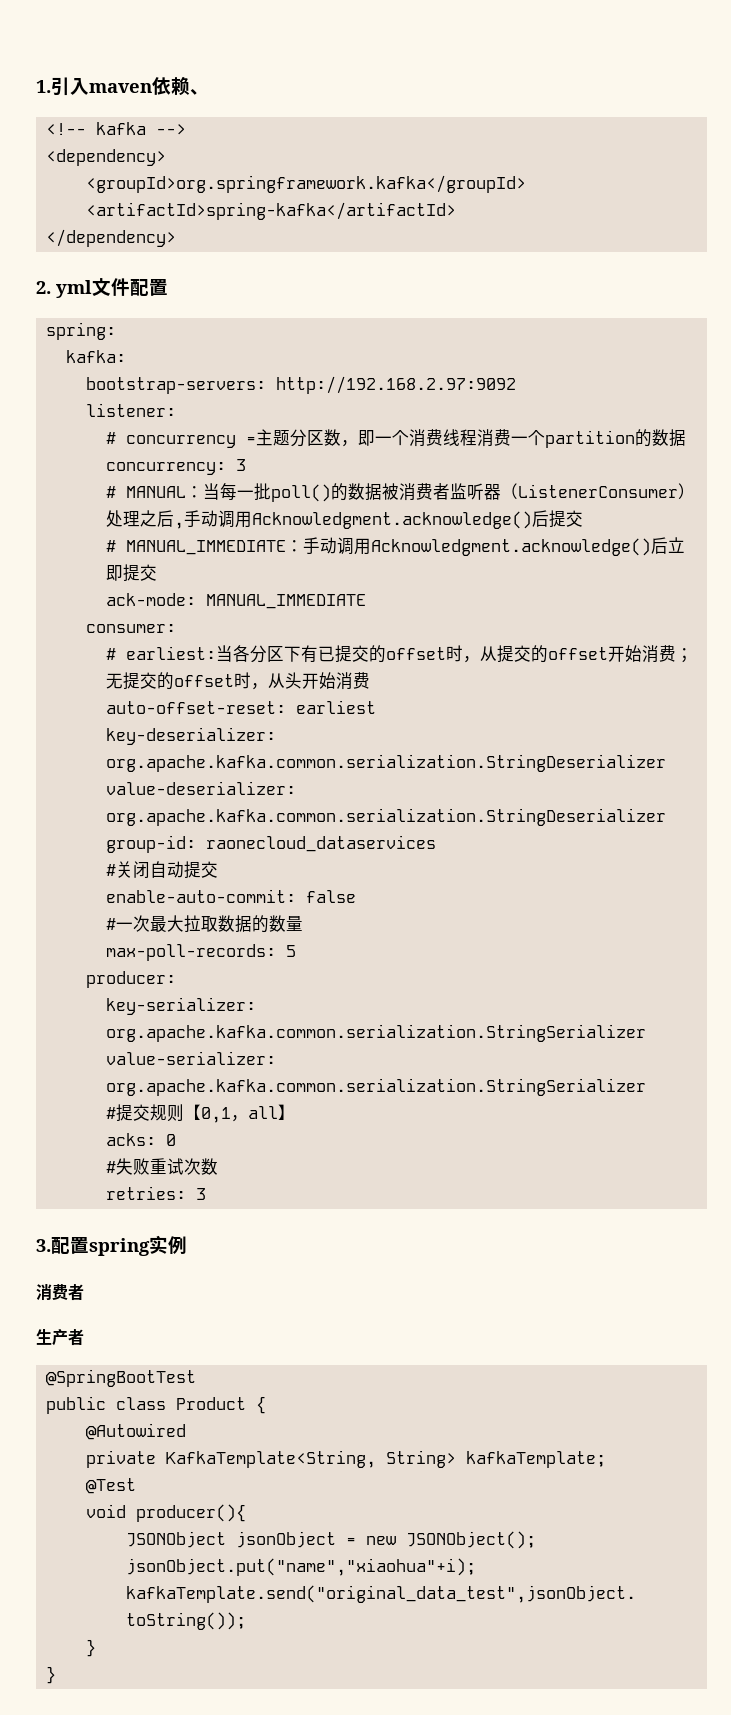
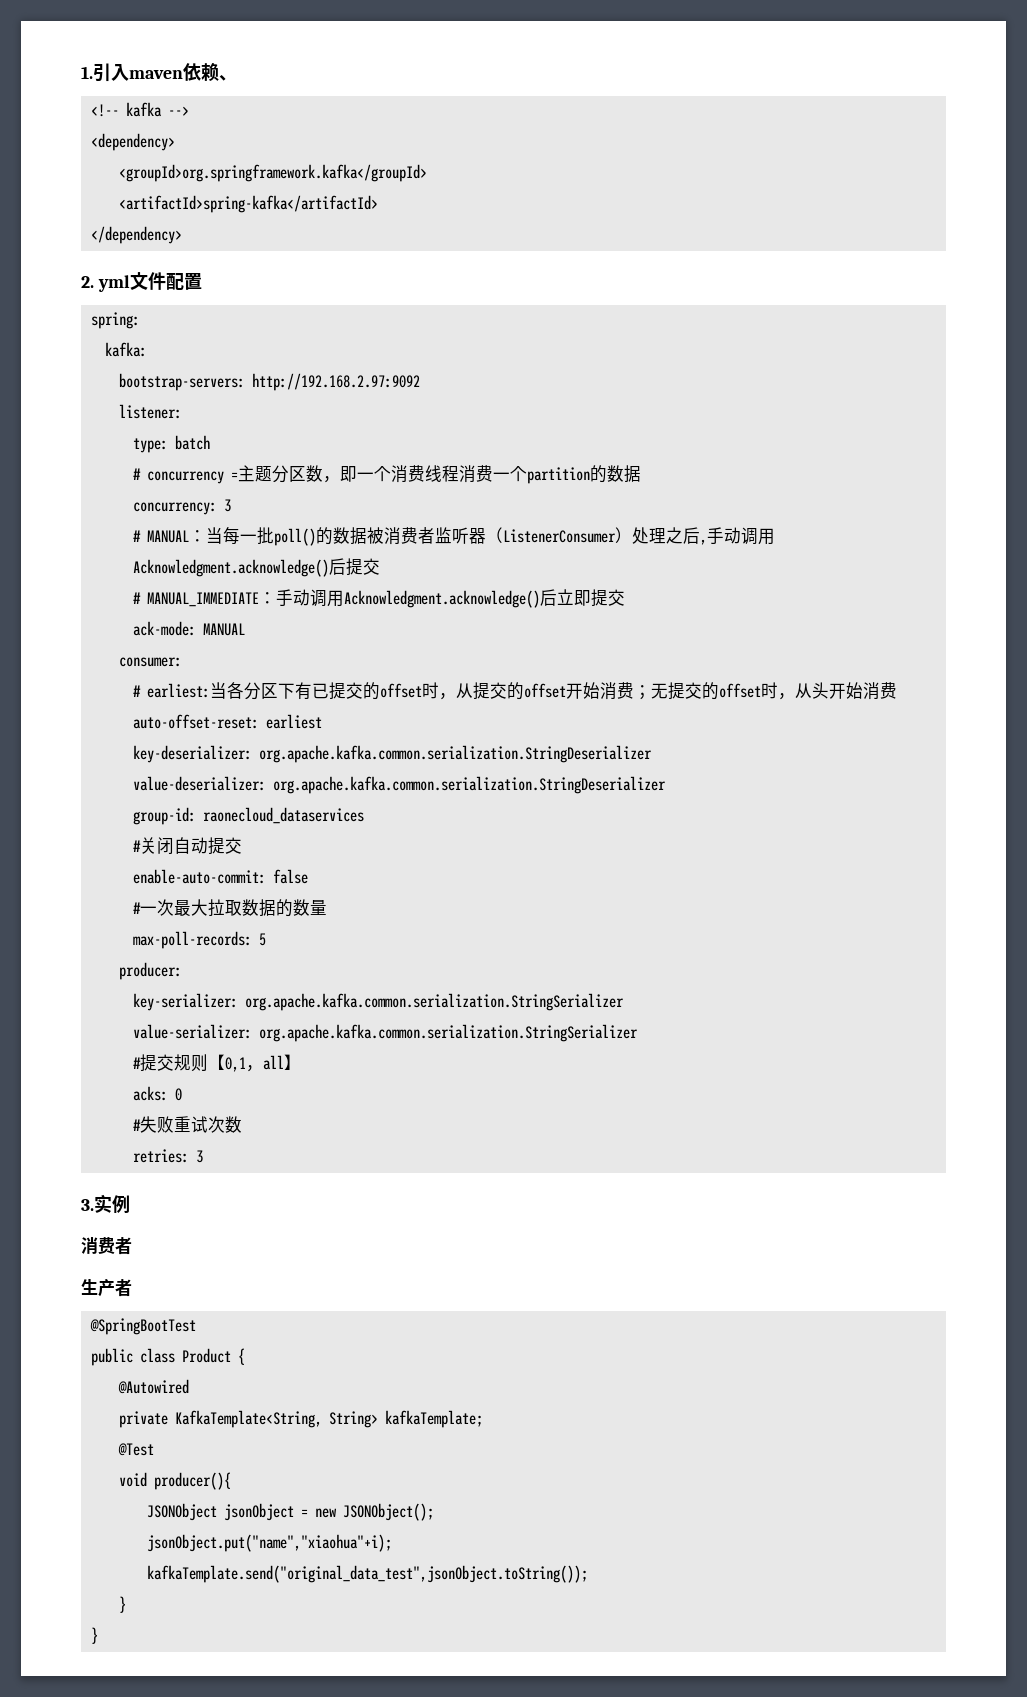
+ type: batch
- ack-mode: MANUAL_IMMEDIATE
+ ack-mode: MANUAL
- 3.配置spring实例
+ 3.实例

